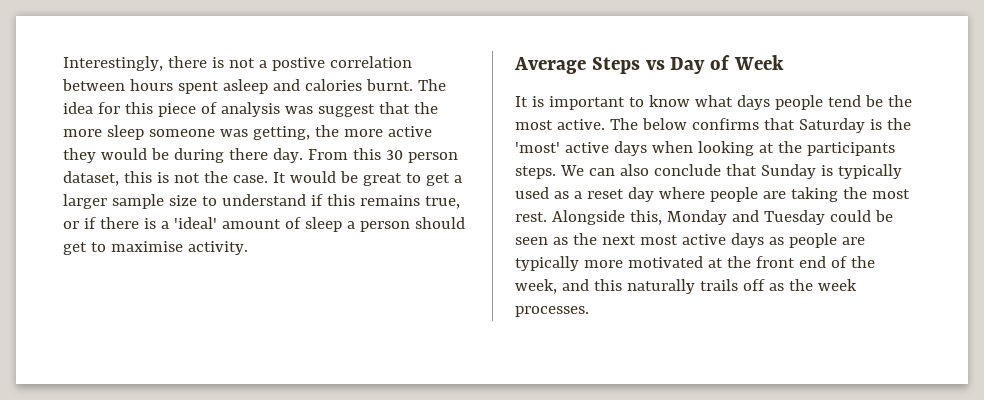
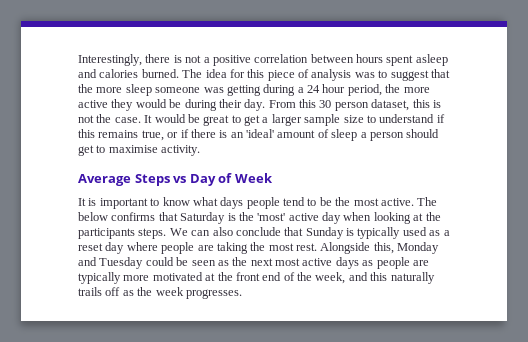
- Interestingly, there is not a postive correlation between hours spent asleep and calories burnt.
+ Interestingly, there is not a positive correlation between hours spent asleep and calories burned.
- The idea for this piece of analysis was suggest that the more sleep someone was getting, the more active they would be during there day.
+ The idea for this piece of analysis was to suggest that the more sleep someone was getting during a 24 hour period, the more active they would be during their day.
- It would be great to get a larger sample size to understand if this remains true, or if there is a 'ideal' amount of sleep a person should get to maximise activity.
+ It would be great to get a larger sample size to understand if this remains true, or if there is an 'ideal' amount of sleep a person should get to maximise activity.
- It is important to know what days people tend be the most active.
+ It is important to know what days people tend to be the most active.
- The below confirms that Saturday is the 'most' active days when looking at the participants steps.
+ The below confirms that Saturday is the 'most' active day when looking at the participants steps.
- Alongside this, Monday and Tuesday could be seen as the next most active days as people are typically more motivated at the front end of the week, and this naturally trails off as the week processes.
+ Alongside this, Monday and Tuesday could be seen as the next most active days as people are typically more motivated at the front end of the week, and this naturally trails off as the week progresses.

